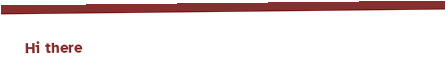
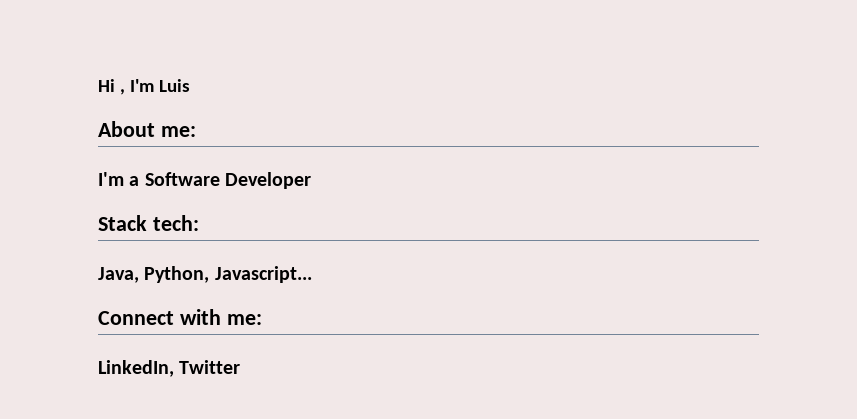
- Hi there
+ Hi , I'm Luis
+ About me:
+ I'm a Software Developer
+ Stack tech:
+ Java, Python, Javascript...
+ Connect with me:
+ LinkedIn, Twitter

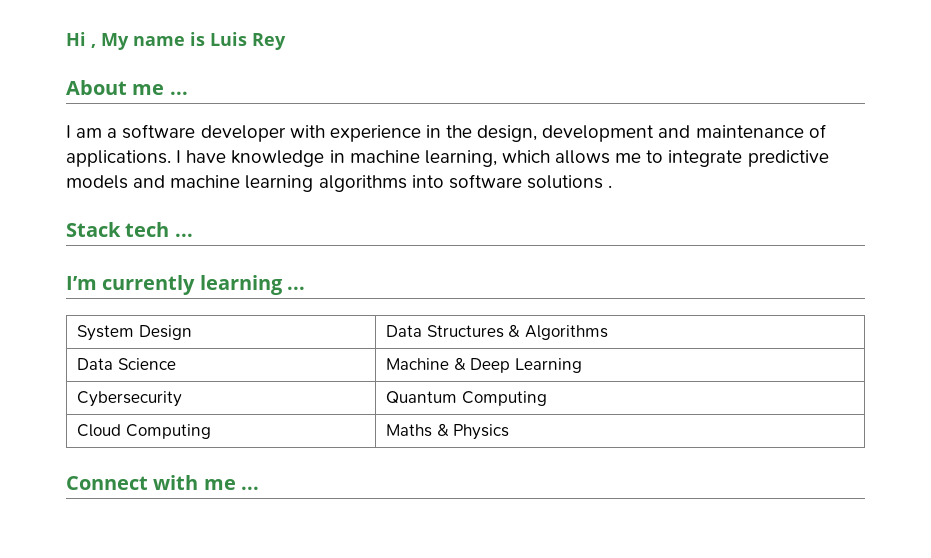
- Hi , I'm Luis
+ Hi , My name is Luis Rey
- About me:
- I'm a Software Developer
- Stack tech:
- Java, Python, Javascript...
+ About me ...
+ I am a software developer with experience in the design, development and maintenance of applications. I have knowledge in machine learning, which allows me to integrate predictive models and machine learning algorithms into software solutions .
+ Stack tech ...
+ I’m currently learning ...
+ System Design | Data Structures & Algorithms
+ Data Science | Machine & Deep Learning
+ Cybersecurity | Quantum Computing
+ Cloud Computing | Maths & Physics
- Connect with me:
- LinkedIn, Twitter
+ Connect with me ...

